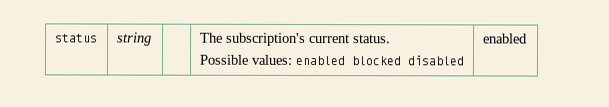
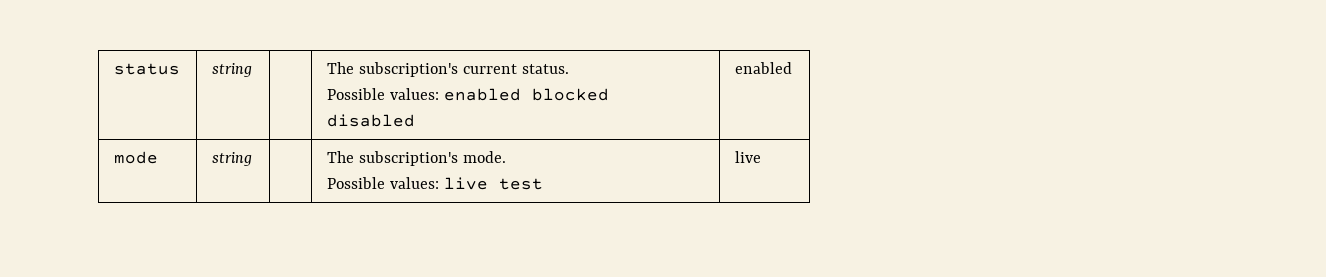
+ mode | string | | The subscription's mode.
+ Possible values: live test | live

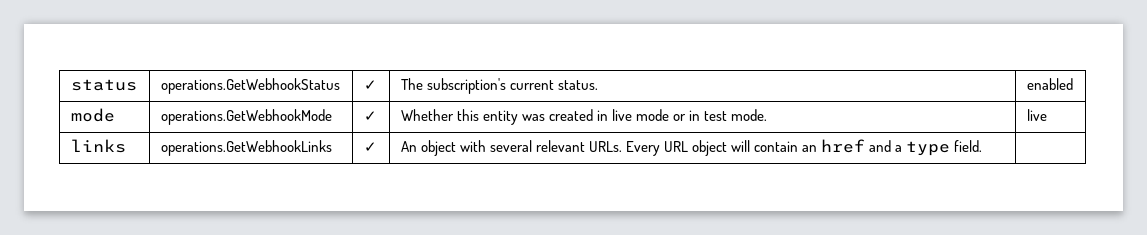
- status | string | | The subscription's current status.
- Possible values: enabled blocked disabled | enabled
- mode | string | | The subscription's mode.
- Possible values: live test | live
+ status | operations.GetWebhookStatus | ✓ | The subscription's current status. | enabled
+ mode | operations.GetWebhookMode | ✓ | Whether this entity was created in live mode or in test mode. | live
+ links | operations.GetWebhookLinks | ✓ | An object with several relevant URLs. Every URL object will contain an href and a type field. |

